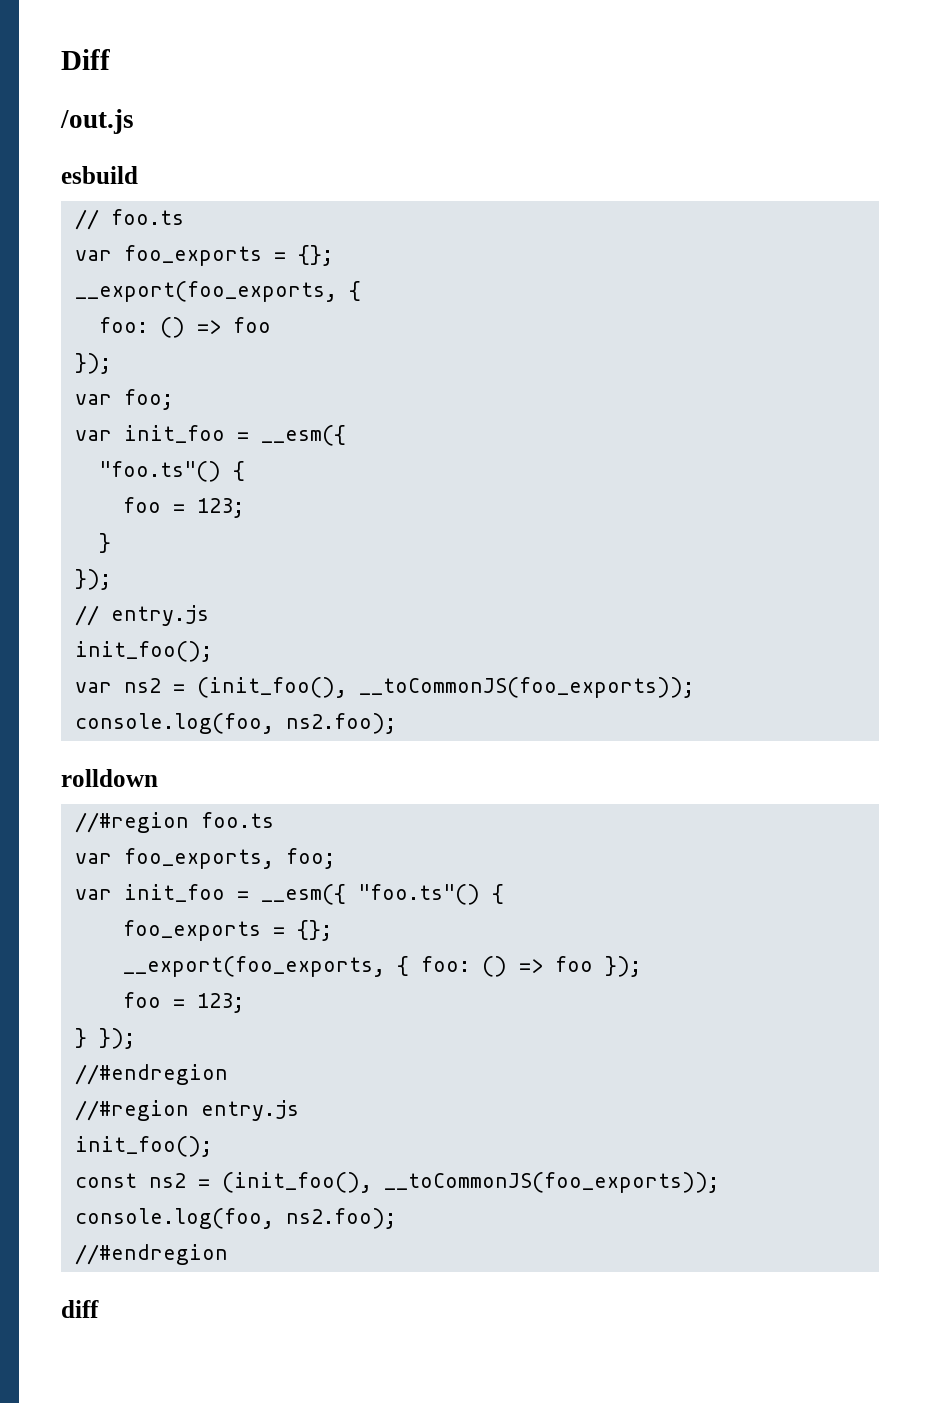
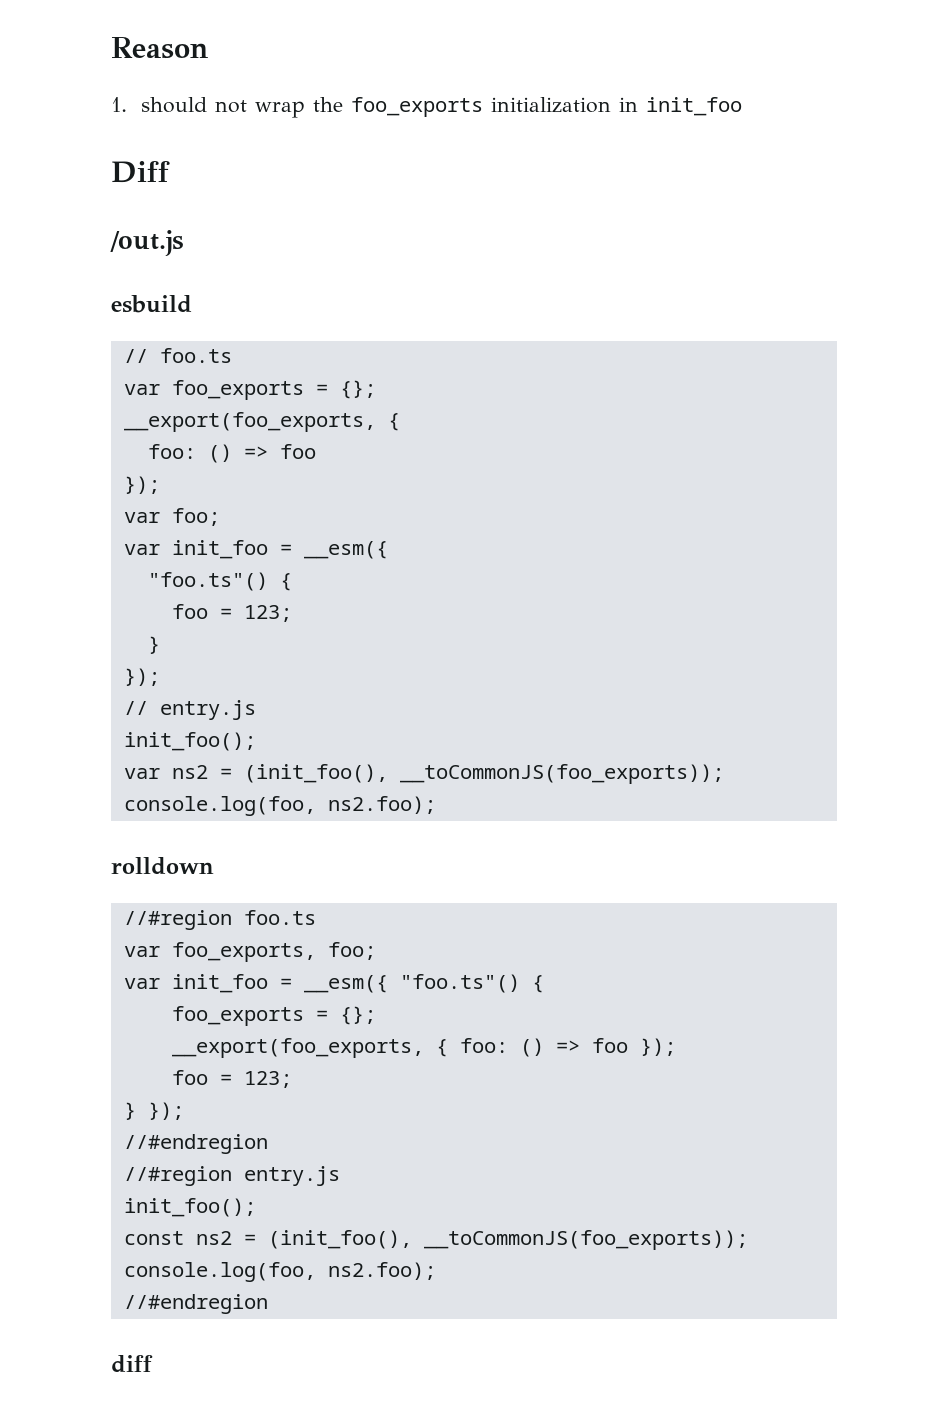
+ Reason
+ 1. should not wrap the foo_exports initialization in init_foo

